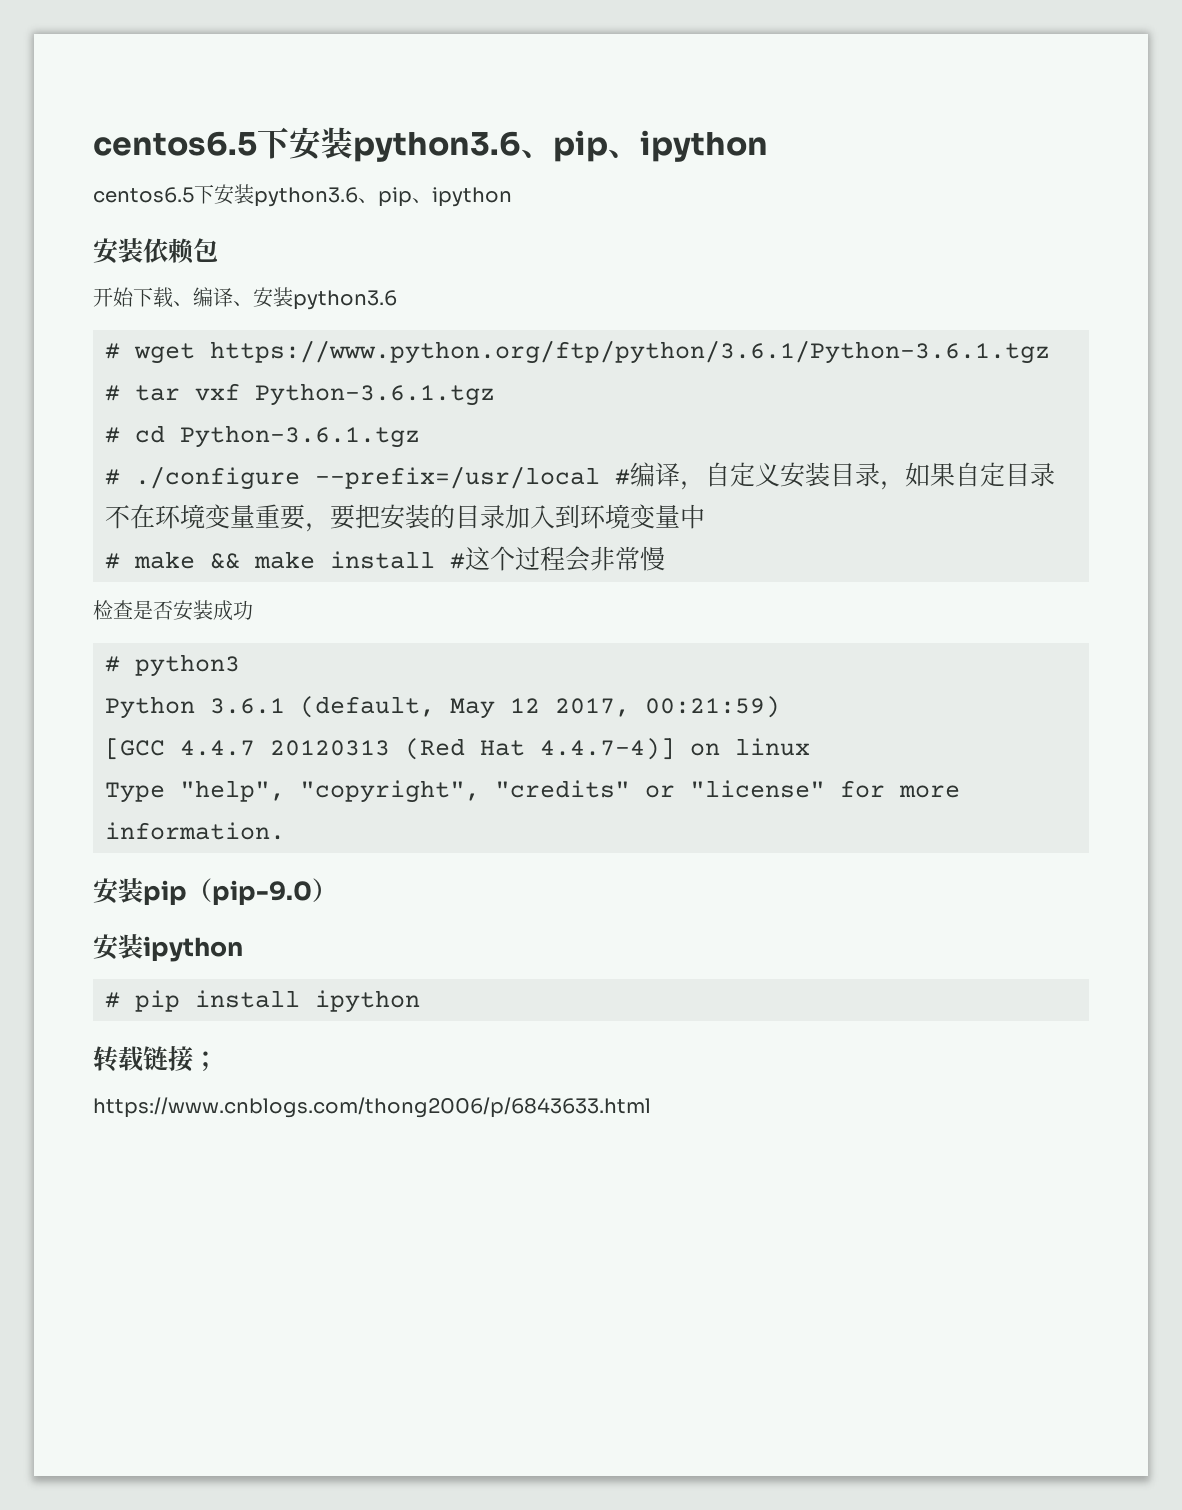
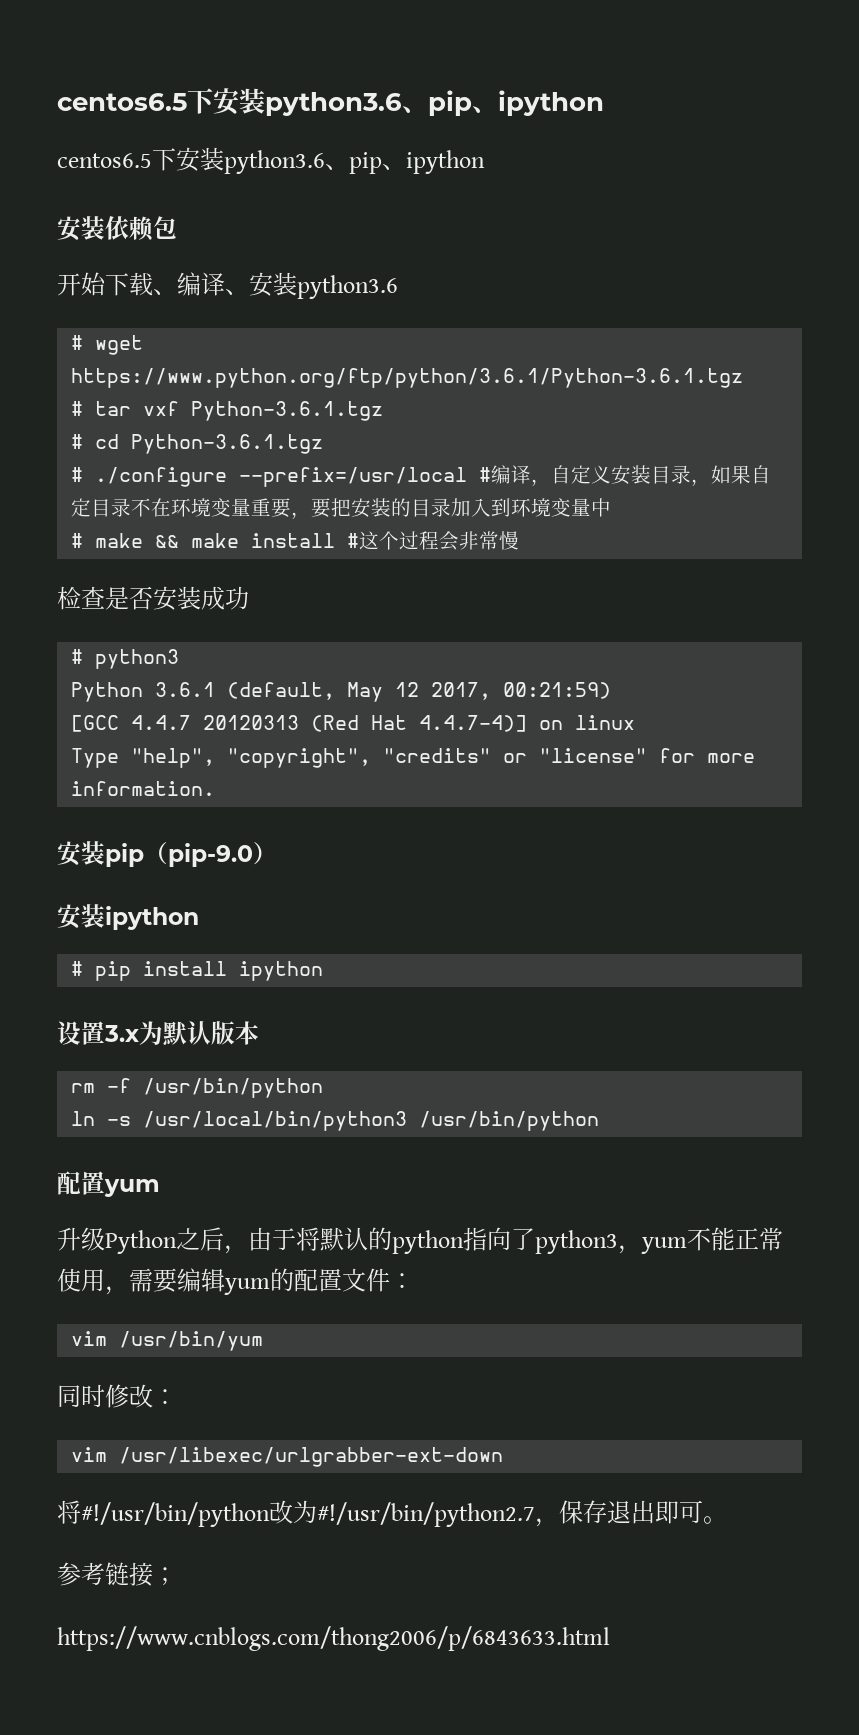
- 转载链接；
+ 设置3.x为默认版本
+ rm -f /usr/bin/python
+ ln -s /usr/local/bin/python3 /usr/bin/python
+ 配置yum
+ 升级Python之后，由于将默认的python指向了python3，yum不能正常使用，需要编辑yum的配置文件：
+ vim /usr/bin/yum
+ 同时修改：
+ vim /usr/libexec/urlgrabber-ext-down
+ 将#!/usr/bin/python改为#!/usr/bin/python2.7，保存退出即可。
+ 参考链接；

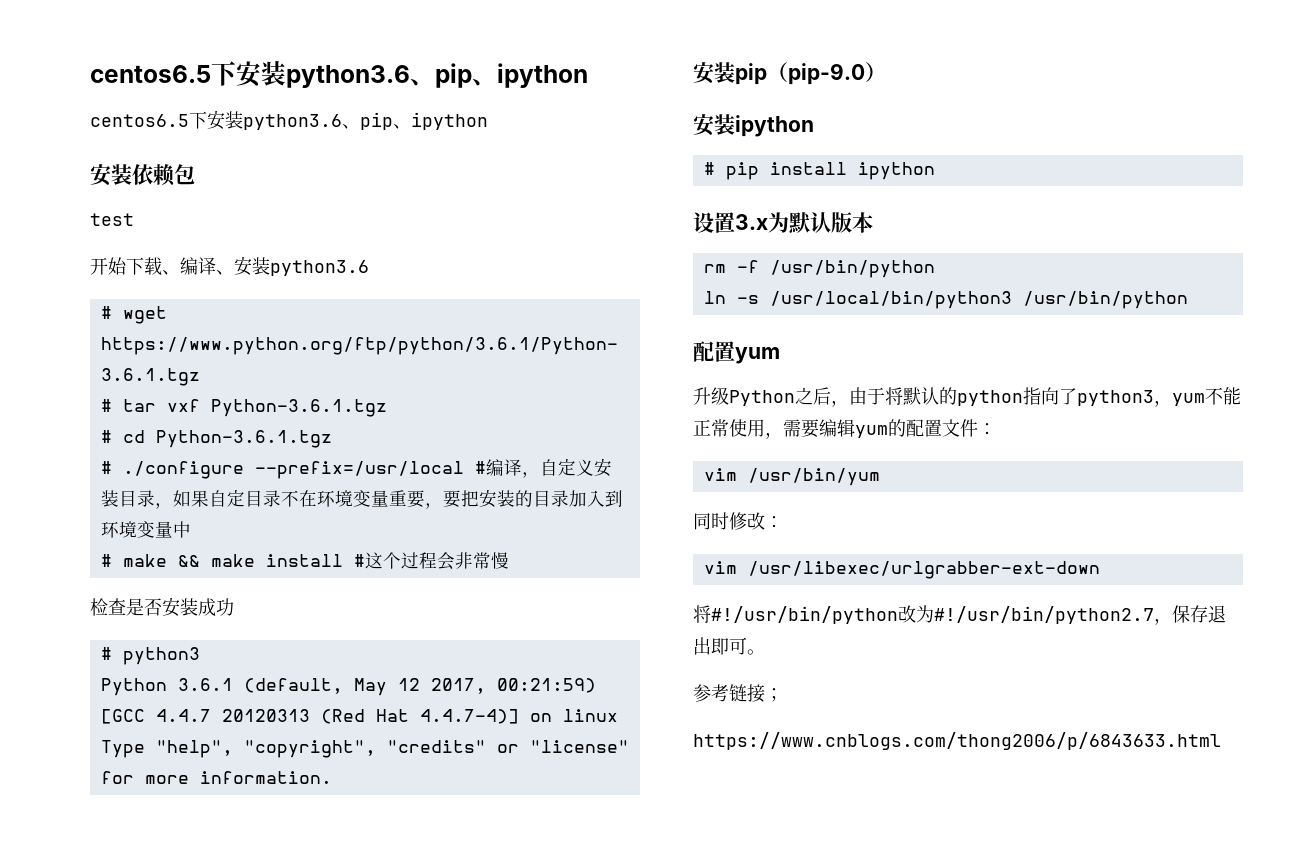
+ test

